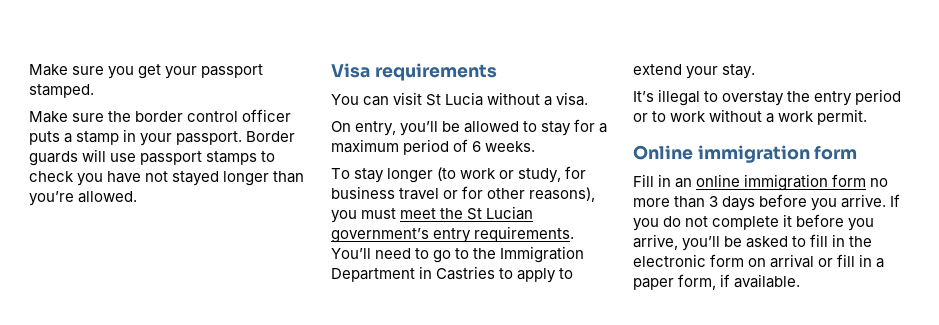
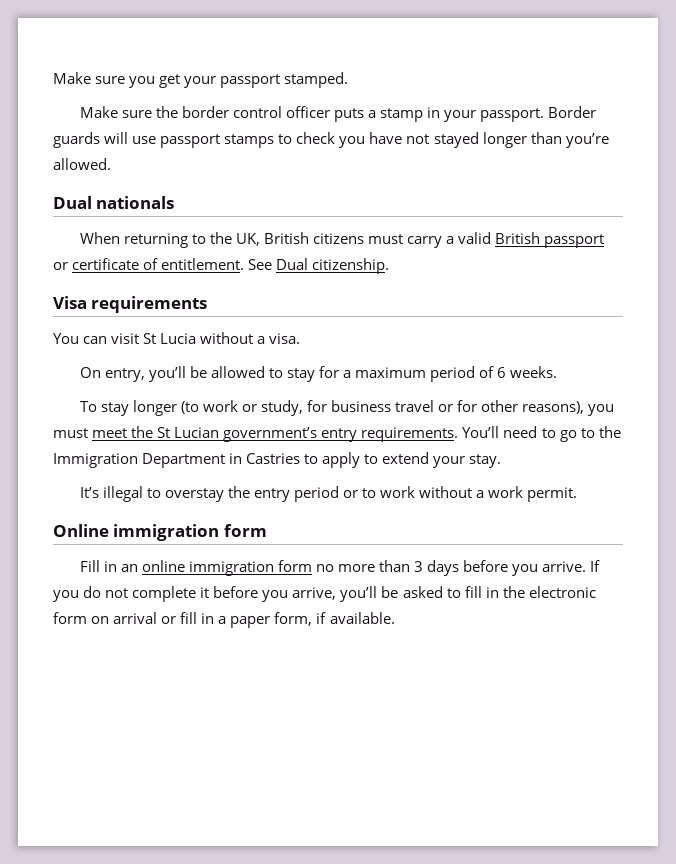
+ Dual nationals
+ When returning to the UK, British citizens must carry a valid British passport or certificate of entitlement. See Dual citizenship.

